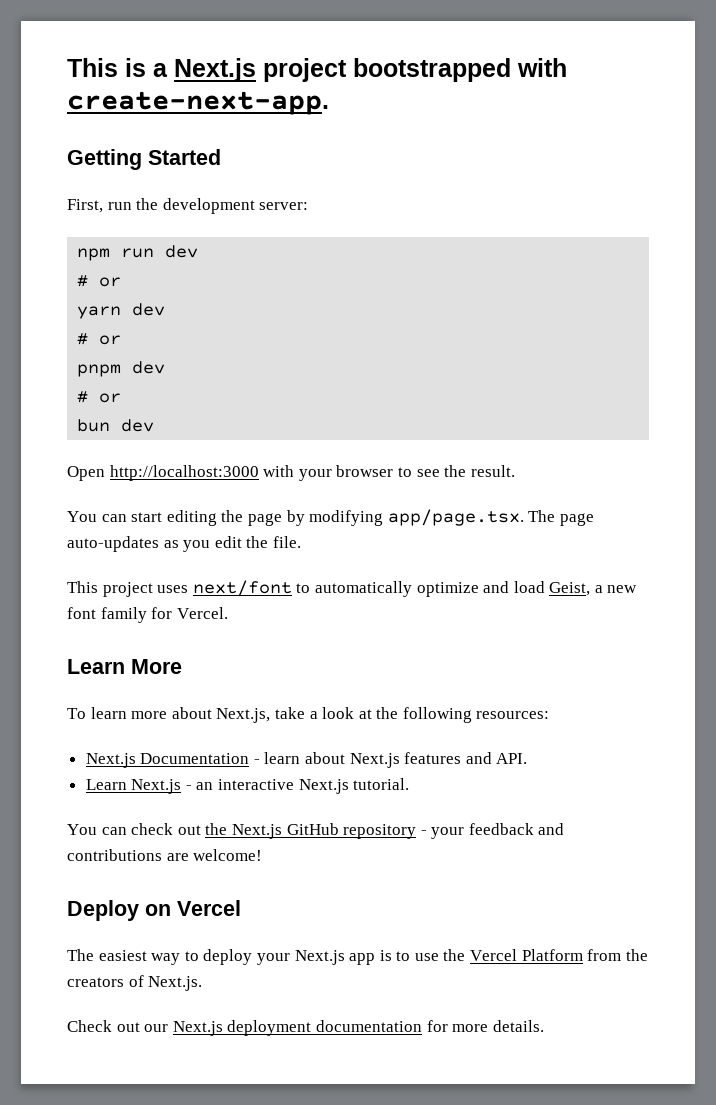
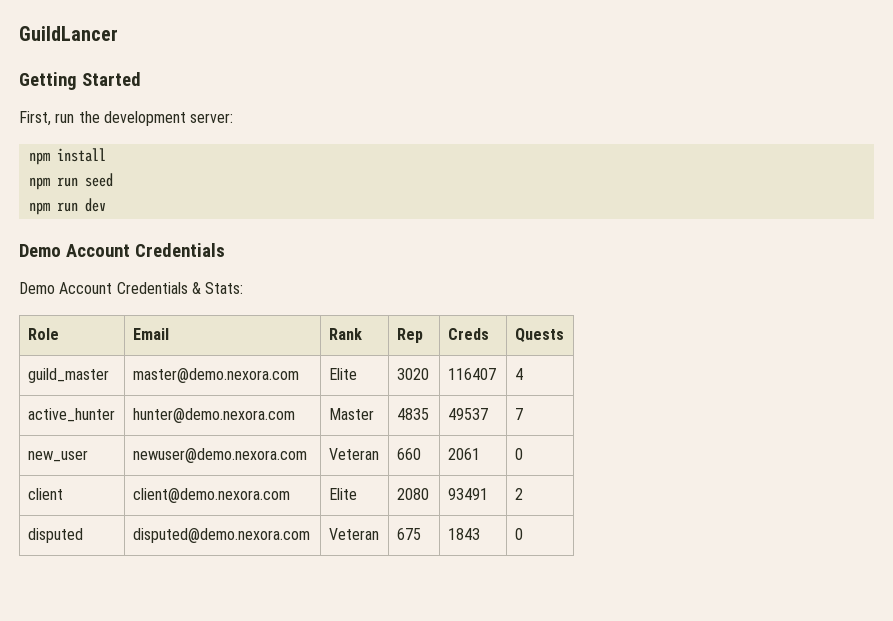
- This is a Next.js project bootstrapped with create-next-app.
+ GuildLancer
+ npm install
+ npm run seed
  npm run dev
- # or
- yarn dev
- # or
- pnpm dev
- # or
- bun dev
- Open http://localhost:3000 with your browser to see the result.
- You can start editing the page by modifying app/page.tsx. The page auto-updates as you edit the file.
- This project uses next/font to automatically optimize and load Geist, a new font family for Vercel.
- Learn More
- To learn more about Next.js, take a look at the following resources:
- Next.js Documentation - learn about Next.js features and API.
- Learn Next.js - an interactive Next.js tutorial.
- You can check out the Next.js GitHub repository - your feedback and contributions are welcome!
- Deploy on Vercel
- The easiest way to deploy your Next.js app is to use the Vercel Platform from the creators of Next.js.
- Check out our Next.js deployment documentation for more details.
+ Demo Account Credentials
+ Demo Account Credentials & Stats:
+ Role | Email | Rank | Rep | Creds | Quests
+ guild_master | master@demo.nexora.com | Elite | 3020 | 116407 | 4
+ active_hunter | hunter@demo.nexora.com | Master | 4835 | 49537 | 7
+ new_user | newuser@demo.nexora.com | Veteran | 660 | 2061 | 0
+ client | client@demo.nexora.com | Elite | 2080 | 93491 | 2
+ disputed | disputed@demo.nexora.com | Veteran | 675 | 1843 | 0

